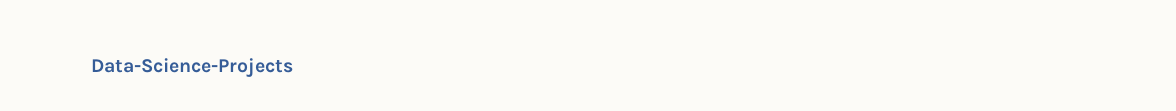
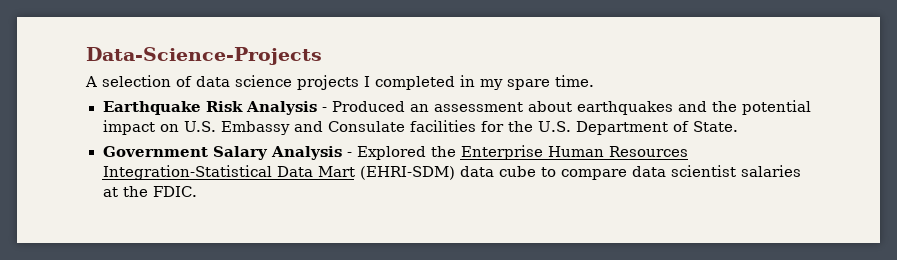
+ A selection of data science projects I completed in my spare time.
+ Earthquake Risk Analysis - Produced an assessment about earthquakes and the potential impact on U.S. Embassy and Consulate facilities for the U.S. Department of State.
+ Government Salary Analysis - Explored the Enterprise Human Resources Integration-Statistical Data Mart (EHRI-SDM) data cube to compare data scientist salaries at the FDIC.

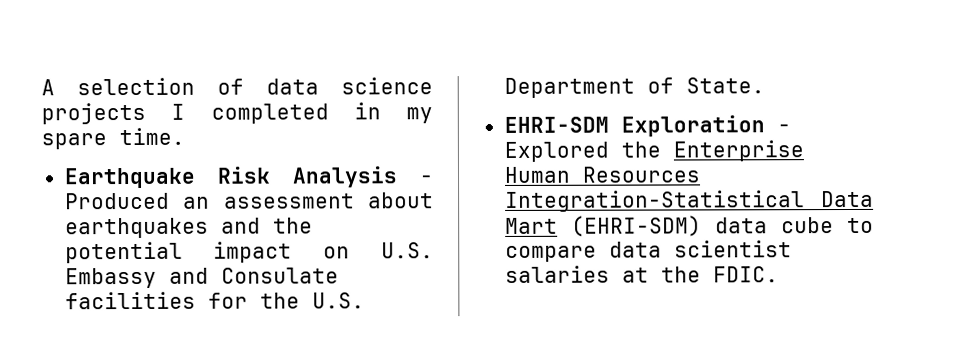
- Data-Science-Projects
- Government Salary Analysis - Explored the Enterprise Human Resources Integration-Statistical Data Mart (EHRI-SDM) data cube to compare data scientist salaries at the FDIC.
+ EHRI-SDM Exploration - Explored the Enterprise Human Resources Integration-Statistical Data Mart (EHRI-SDM) data cube to compare data scientist salaries at the FDIC.

